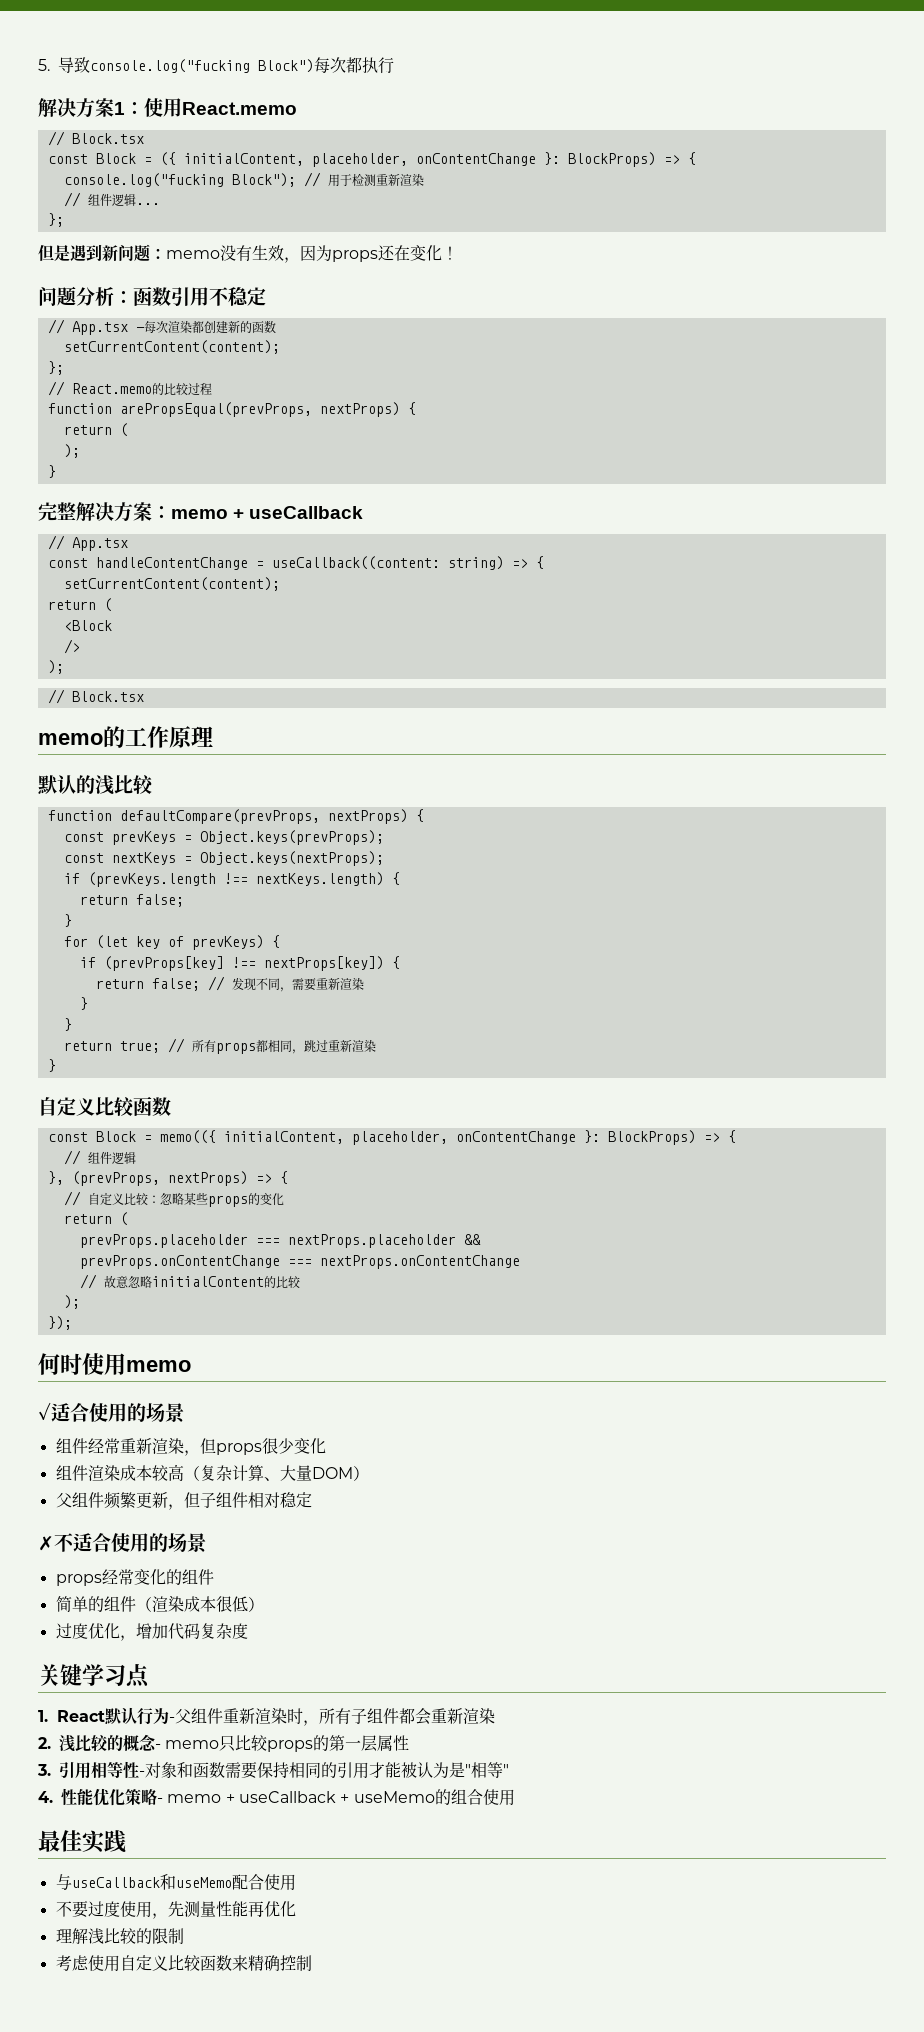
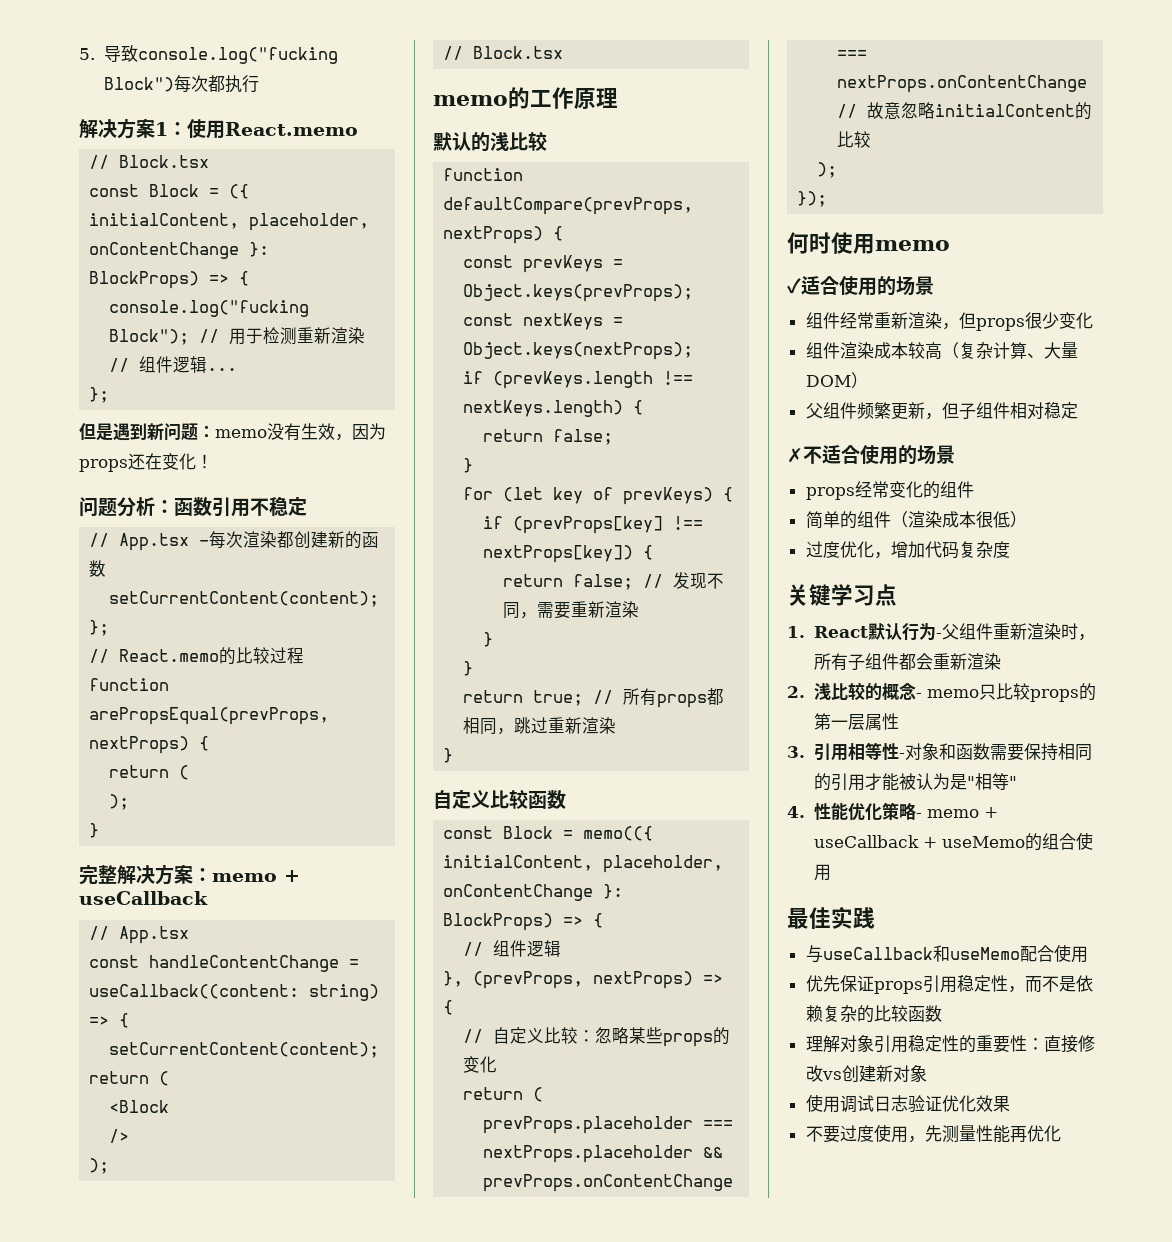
+ 优先保证props引用稳定性，而不是依赖复杂的比较函数
+ 理解对象引用稳定性的重要性：直接修改vs创建新对象
+ 使用调试日志验证优化效果
- 理解浅比较的限制
- 考虑使用自定义比较函数来精确控制

